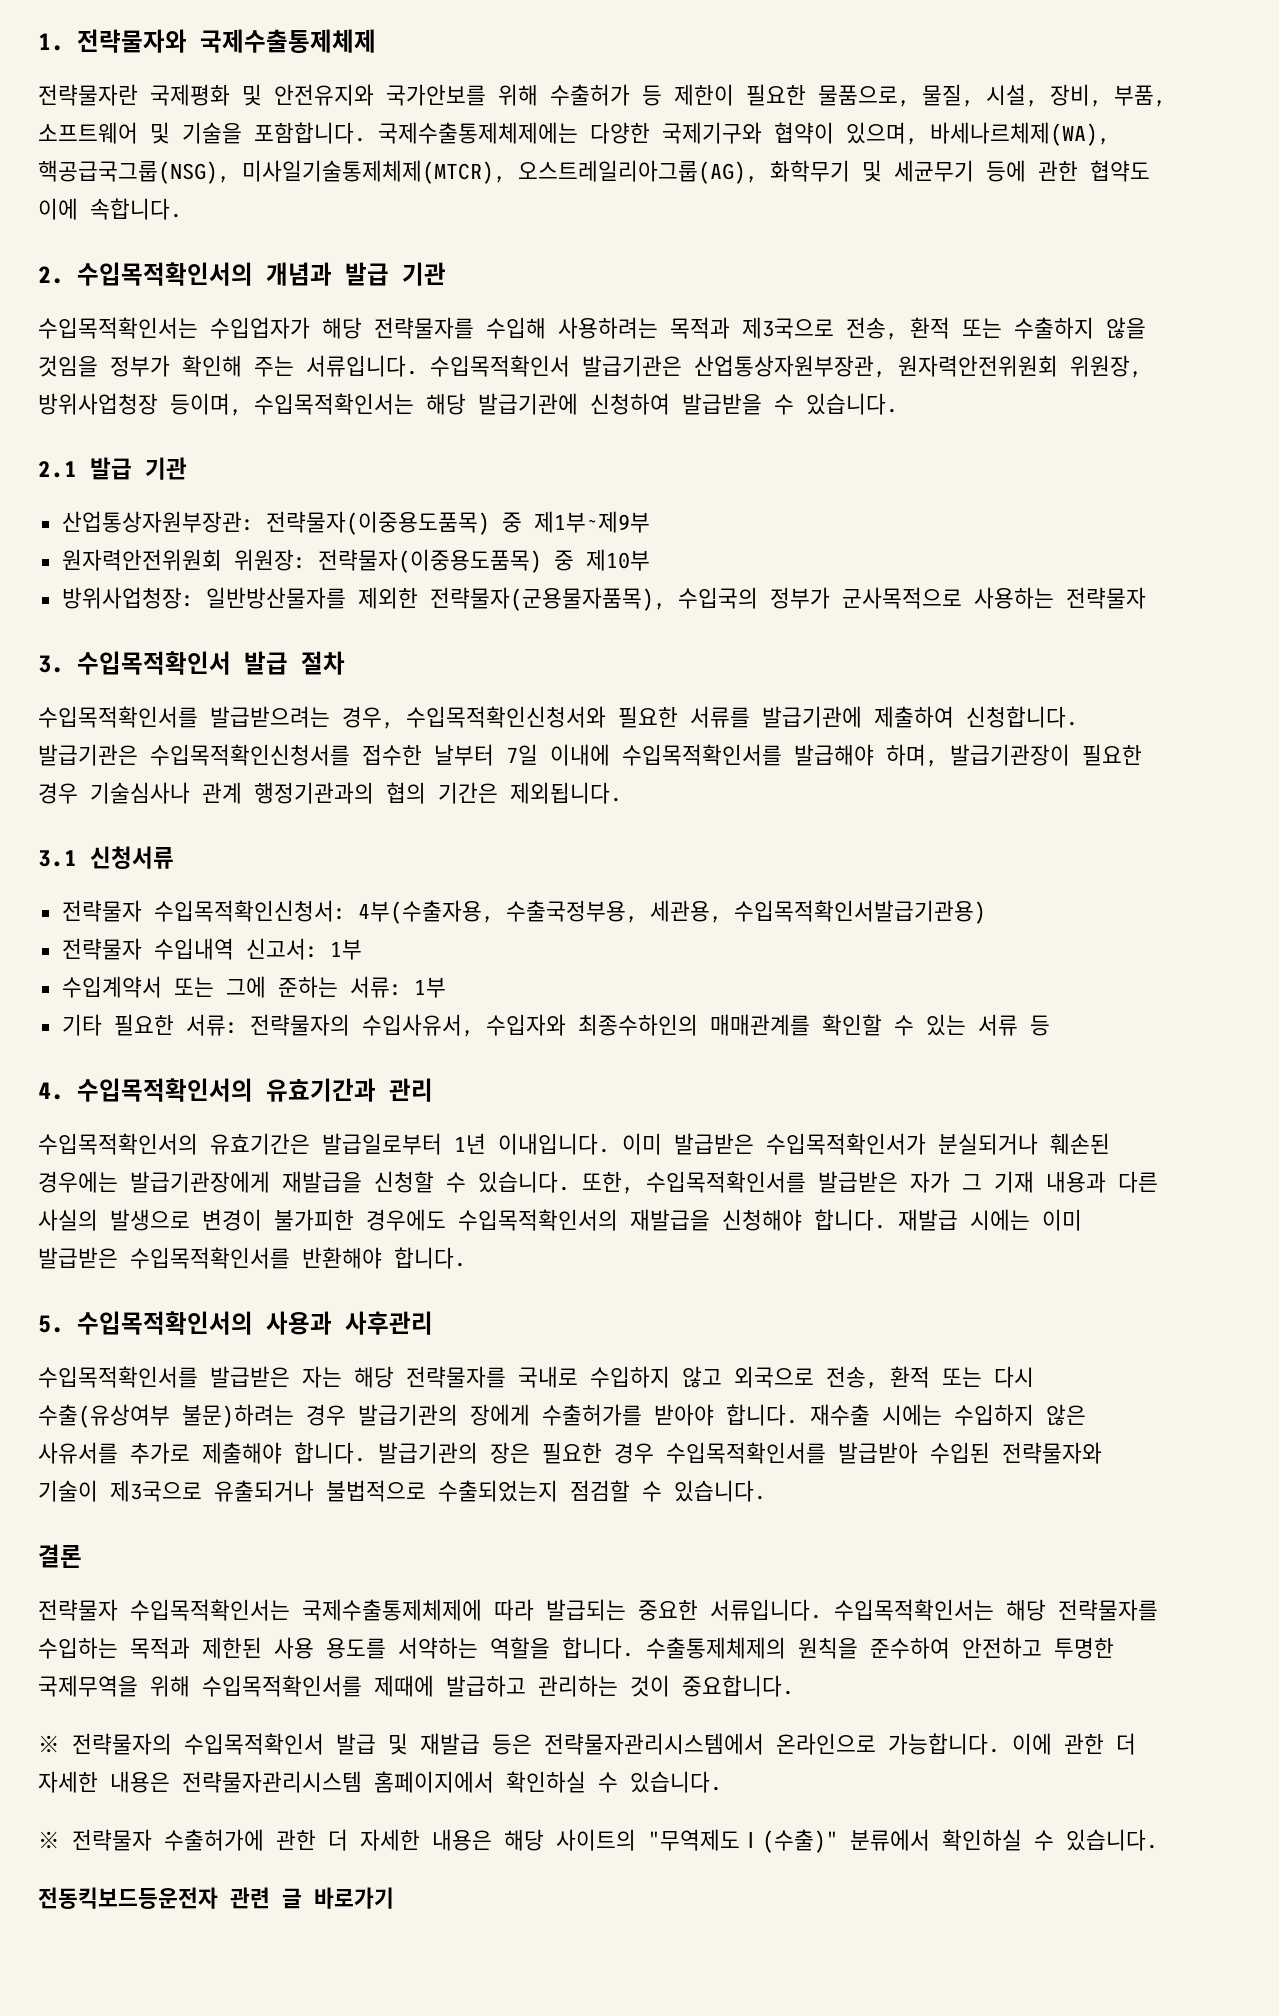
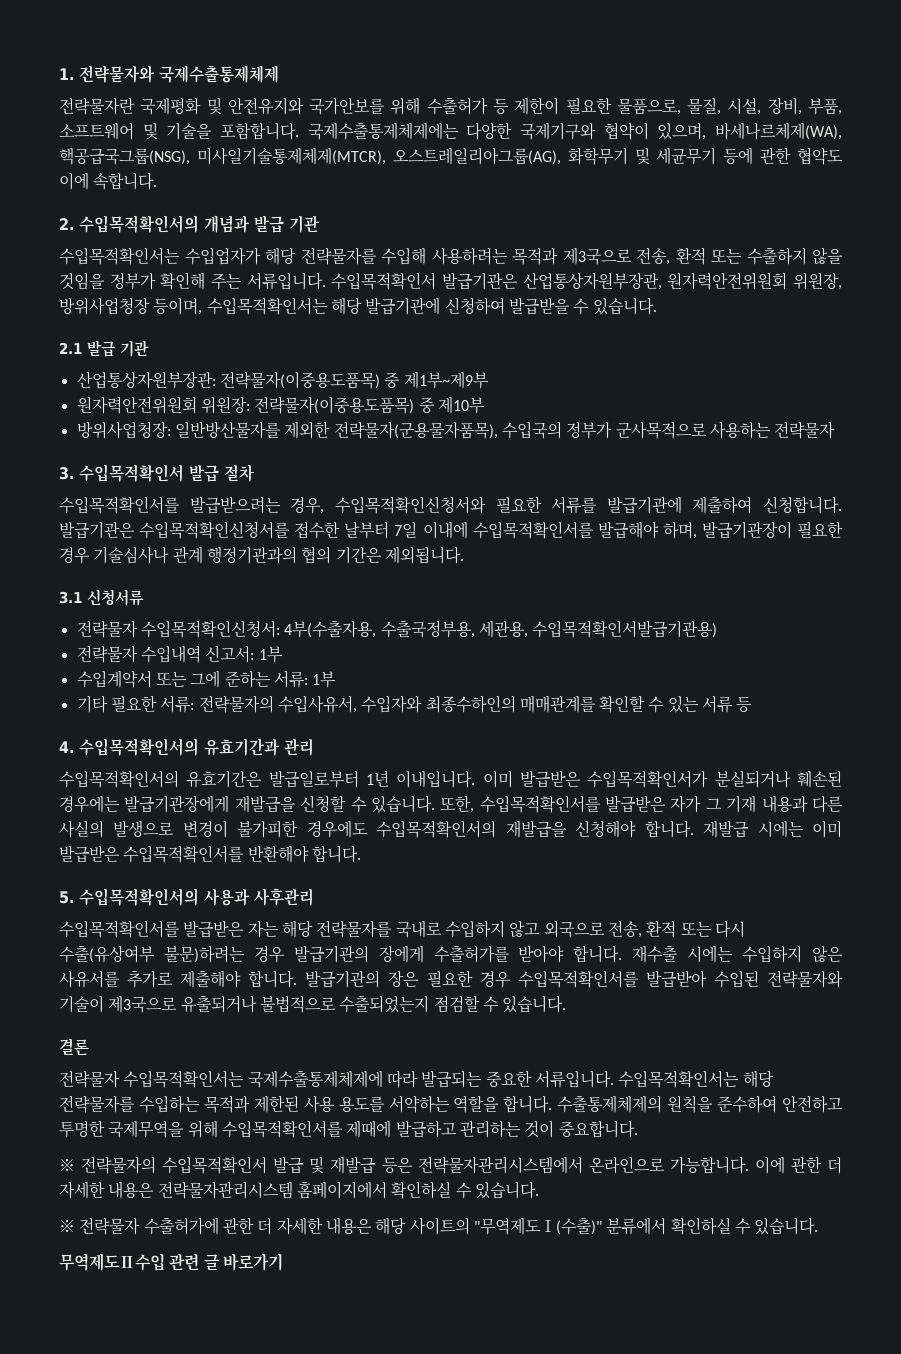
- 전동킥보드등운전자 관련 글 바로가기
+ 무역제도Ⅱ수입 관련 글 바로가기

